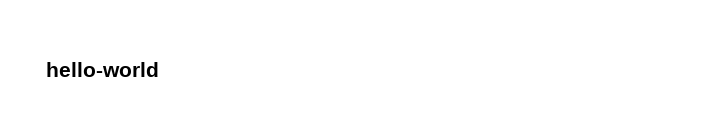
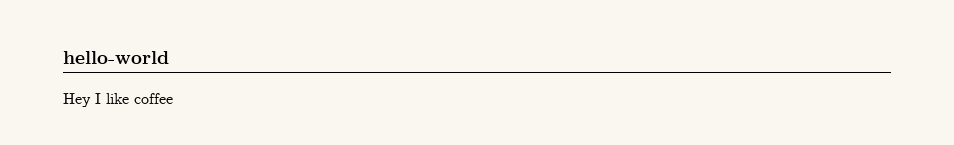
+ Hey I like coffee

